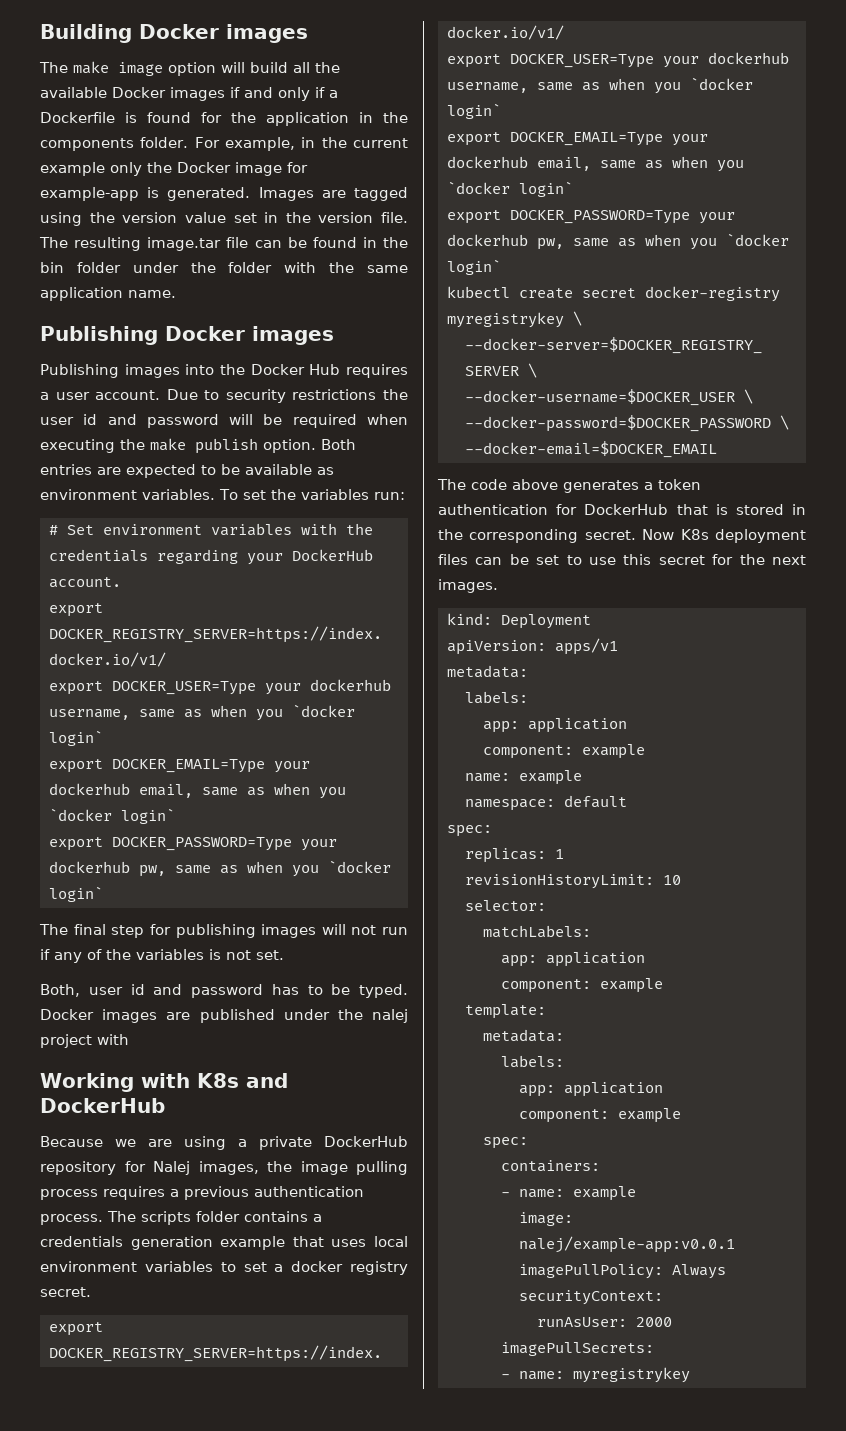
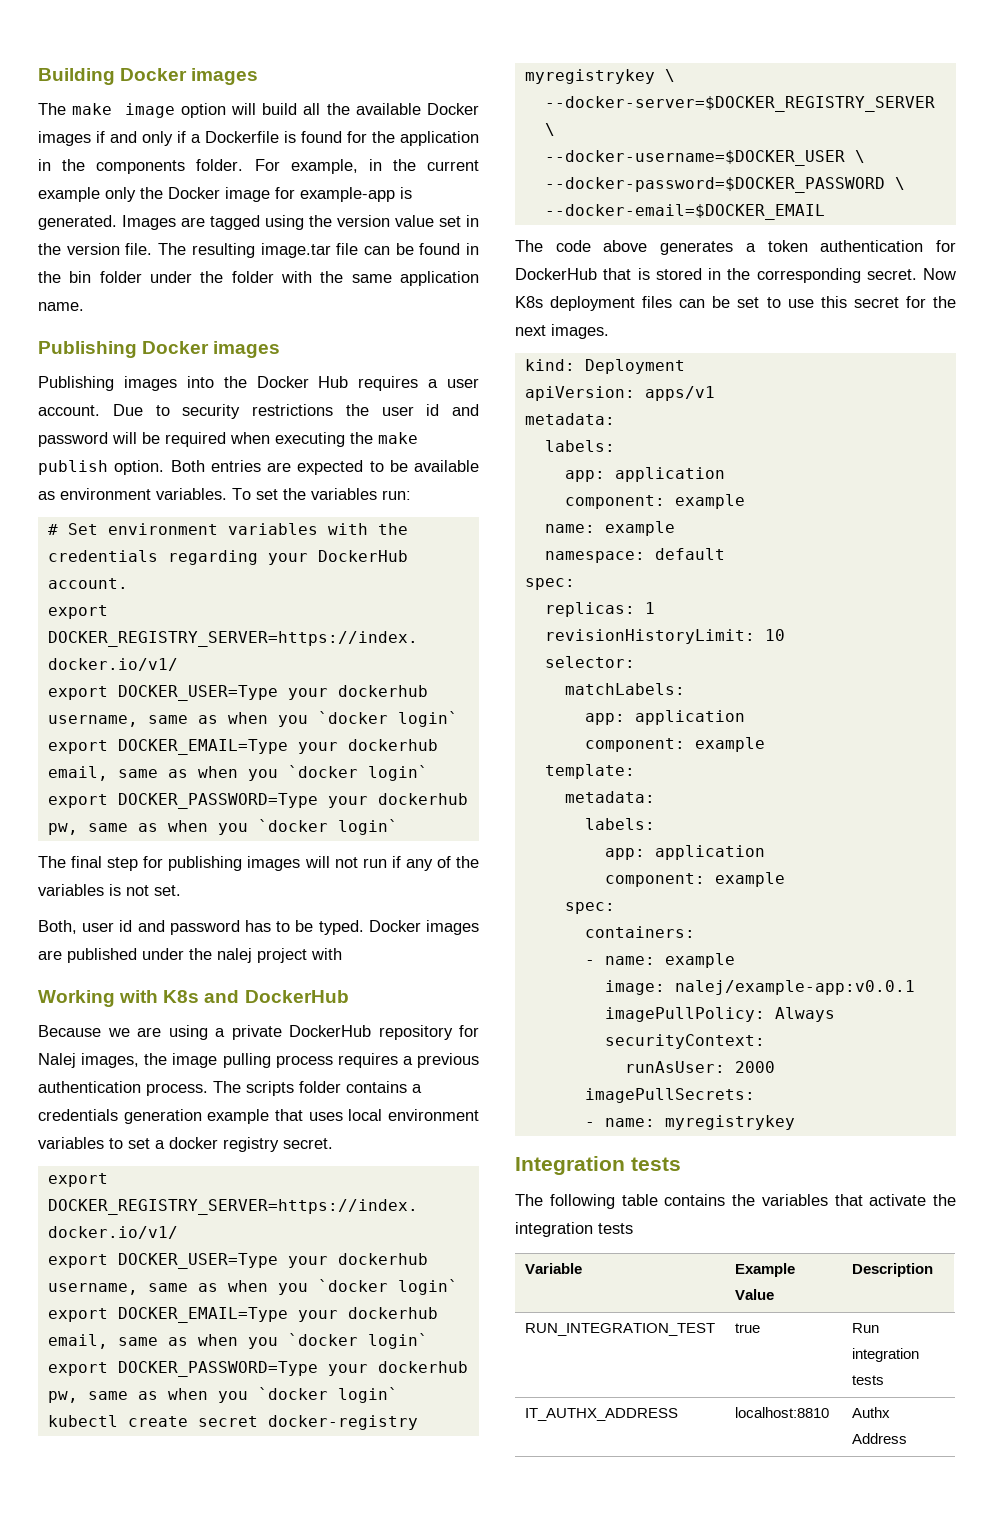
+ Integration tests
+ The following table contains the variables that activate the integration tests
+ Variable | Example Value | Description
+ RUN_INTEGRATION_TEST | true | Run integration tests
+ IT_AUTHX_ADDRESS | localhost:8810 | Authx Address

